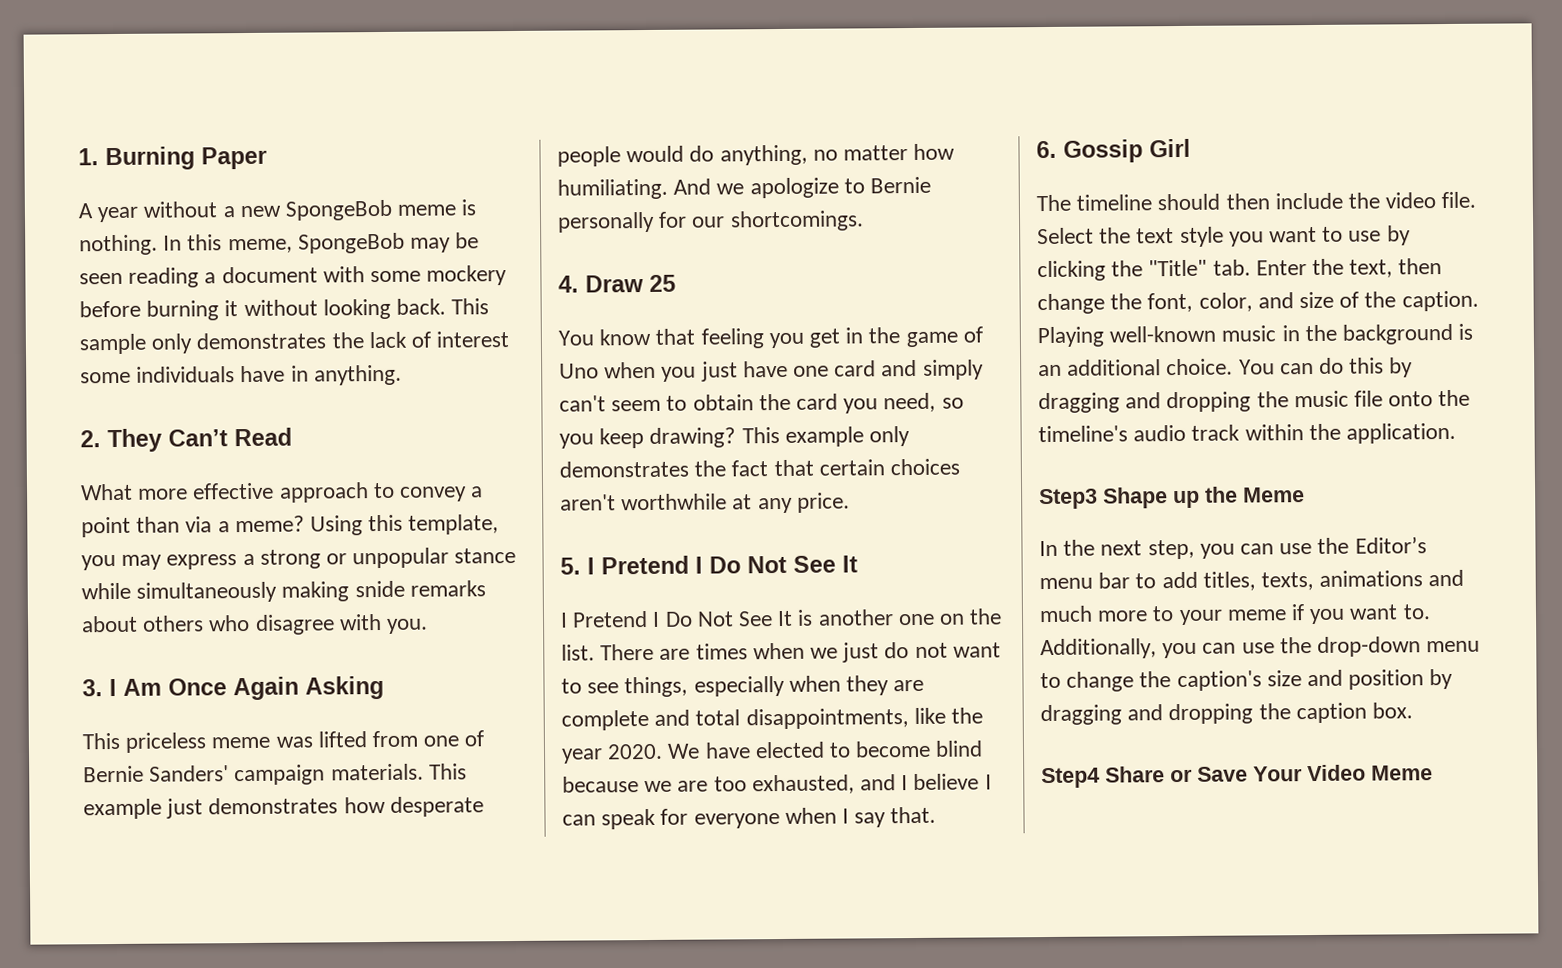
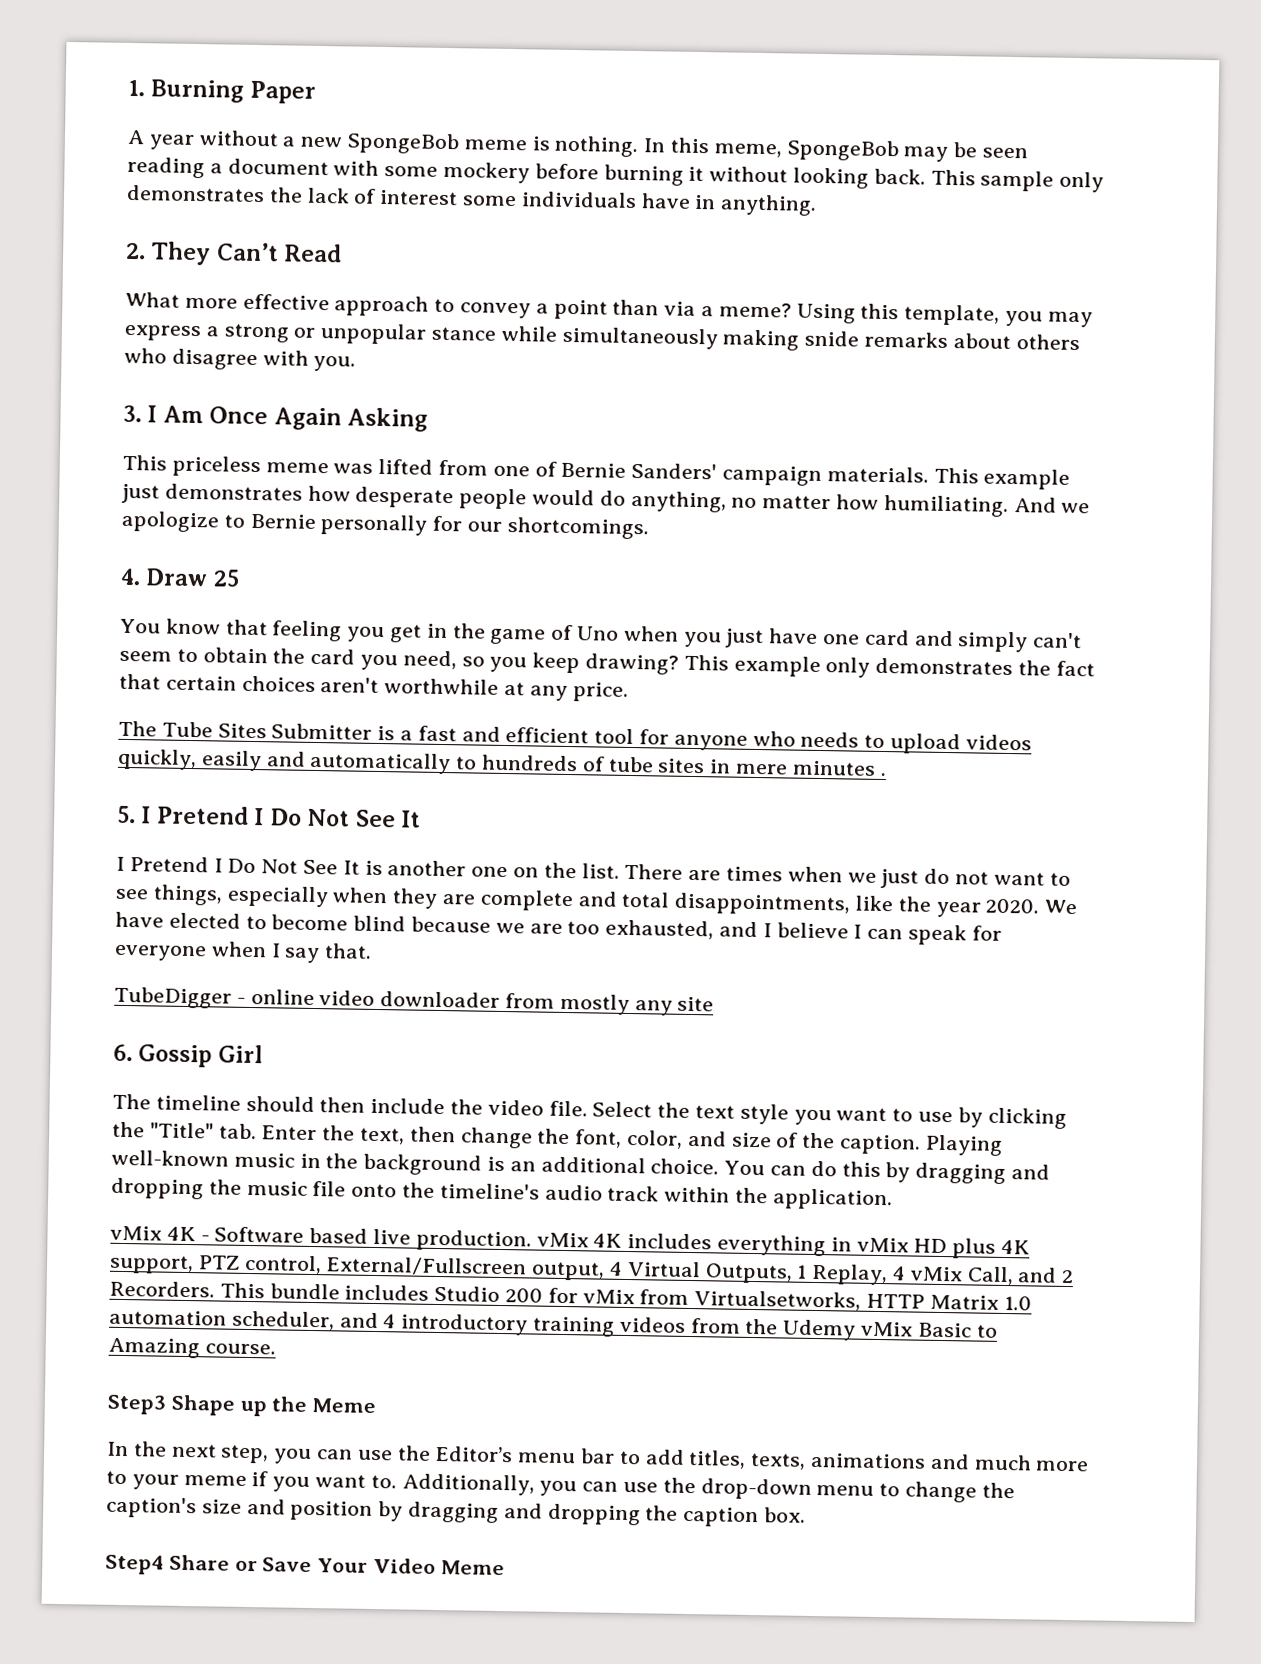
+ The Tube Sites Submitter is a fast and efficient tool for anyone who needs to upload videos quickly, easily and automatically to hundreds of tube sites in mere minutes .
+ TubeDigger - online video downloader from mostly any site
+ vMix 4K - Software based live production. vMix 4K includes everything in vMix HD plus 4K support, PTZ control, External/Fullscreen output, 4 Virtual Outputs, 1 Replay, 4 vMix Call, and 2 Recorders. This bundle includes Studio 200 for vMix from Virtualsetworks, HTTP Matrix 1.0 automation scheduler, and 4 introductory training videos from the Udemy vMix Basic to Amazing course.

